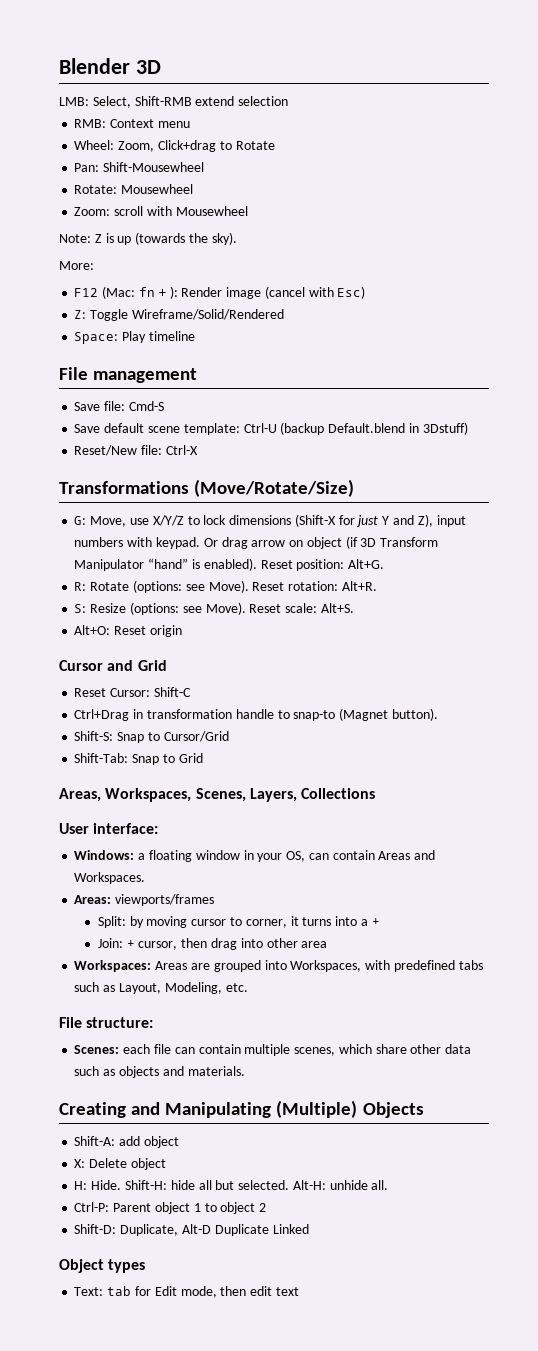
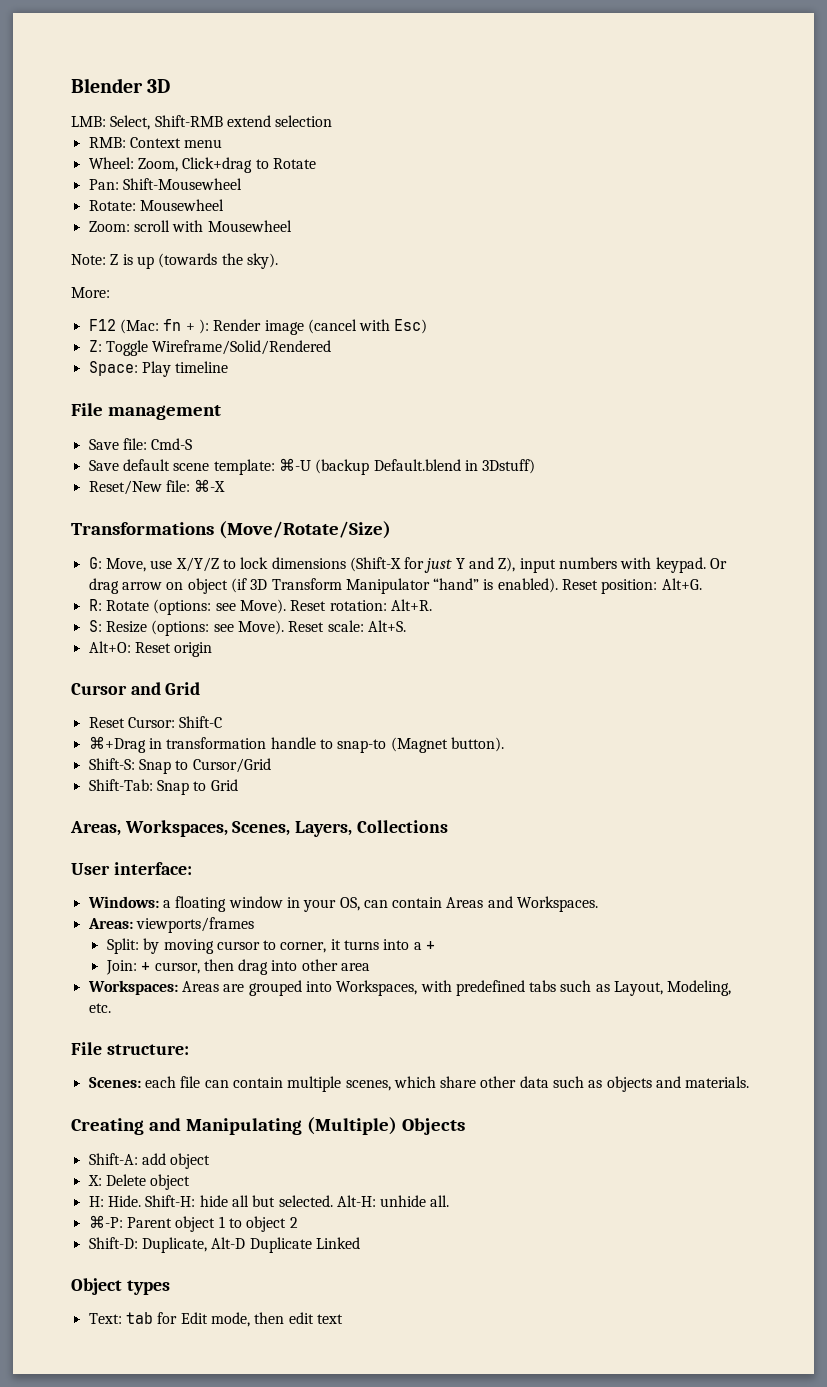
- Save default scene template: Ctrl-U (backup Default.blend in 3Dstuff)
+ Save default scene template: ⌘-U (backup Default.blend in 3Dstuff)
- Reset/New file: Ctrl-X
+ Reset/New file: ⌘-X
- Ctrl+Drag in transformation handle to snap-to (Magnet button).
+ ⌘+Drag in transformation handle to snap-to (Magnet button).
- Ctrl-P: Parent object 1 to object 2
+ ⌘-P: Parent object 1 to object 2

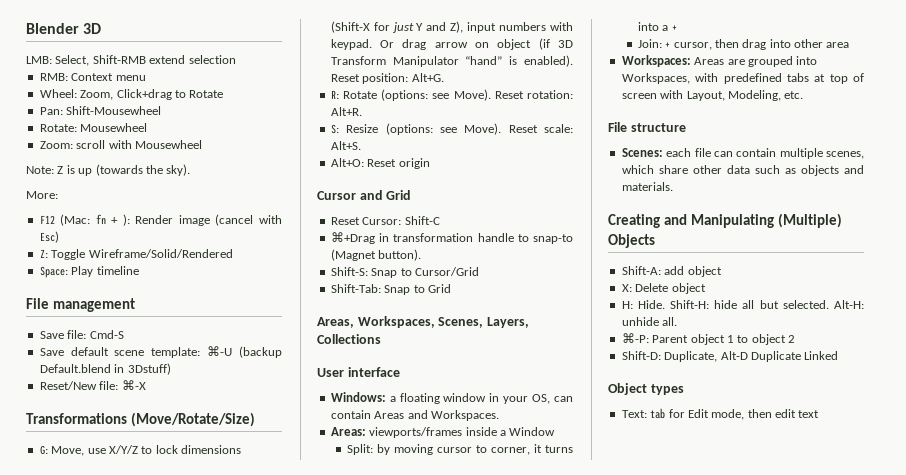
- User interface:
+ User interface
- Areas: viewports/frames
+ Areas: viewports/frames inside a Window
- Workspaces: Areas are grouped into Workspaces, with predefined tabs such as Layout, Modeling, etc.
+ Workspaces: Areas are grouped into Workspaces, with predefined tabs at top of screen with Layout, Modeling, etc.
- File structure:
+ File structure

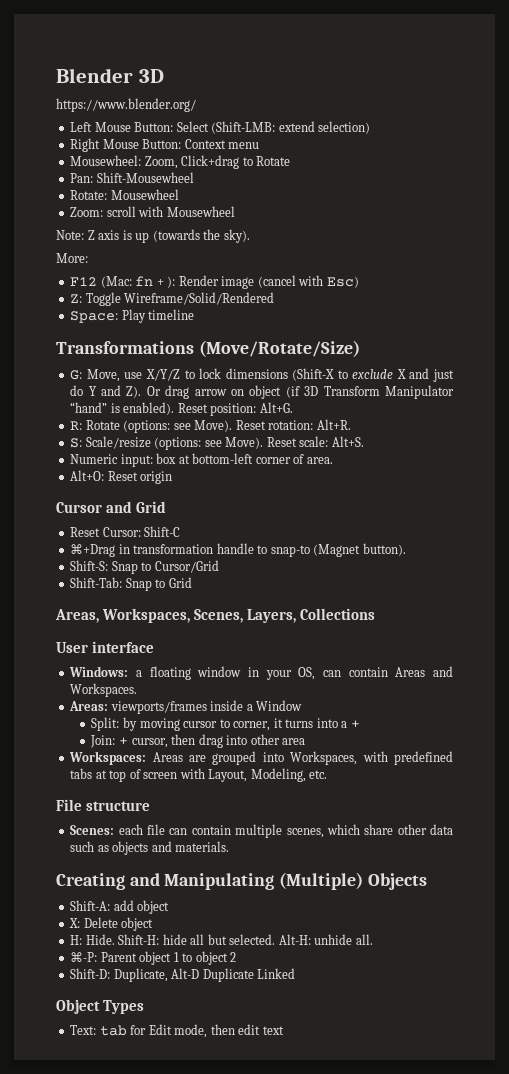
- LMB: Select, Shift-RMB extend selection
- RMB: Context menu
+ https://www.blender.org/
+ Left Mouse Button: Select (Shift-LMB: extend selection)
+ Right Mouse Button: Context menu
- Wheel: Zoom, Click+drag to Rotate
+ Mousewheel: Zoom, Click+drag to Rotate
- Note: Z is up (towards the sky).
+ Note: Z axis is up (towards the sky).
- File management
- Save file: Cmd-S
- Save default scene template: ⌘-U (backup Default.blend in 3Dstuff)
- Reset/New file: ⌘-X
- G: Move, use X/Y/Z to lock dimensions (Shift-X for just Y and Z), input numbers with keypad. Or drag arrow on object (if 3D Transform Manipulator “hand” is enabled).
+ G: Move, use X/Y/Z to lock dimensions (Shift-X to exclude X and just do Y and Z). Or drag arrow on object (if 3D Transform Manipulator “hand” is enabled).
- S: Resize (options: see Move).
+ S: Scale/resize (options: see Move).
+ Numeric input: box at bottom-left corner of area.
- Object types
+ Object Types

